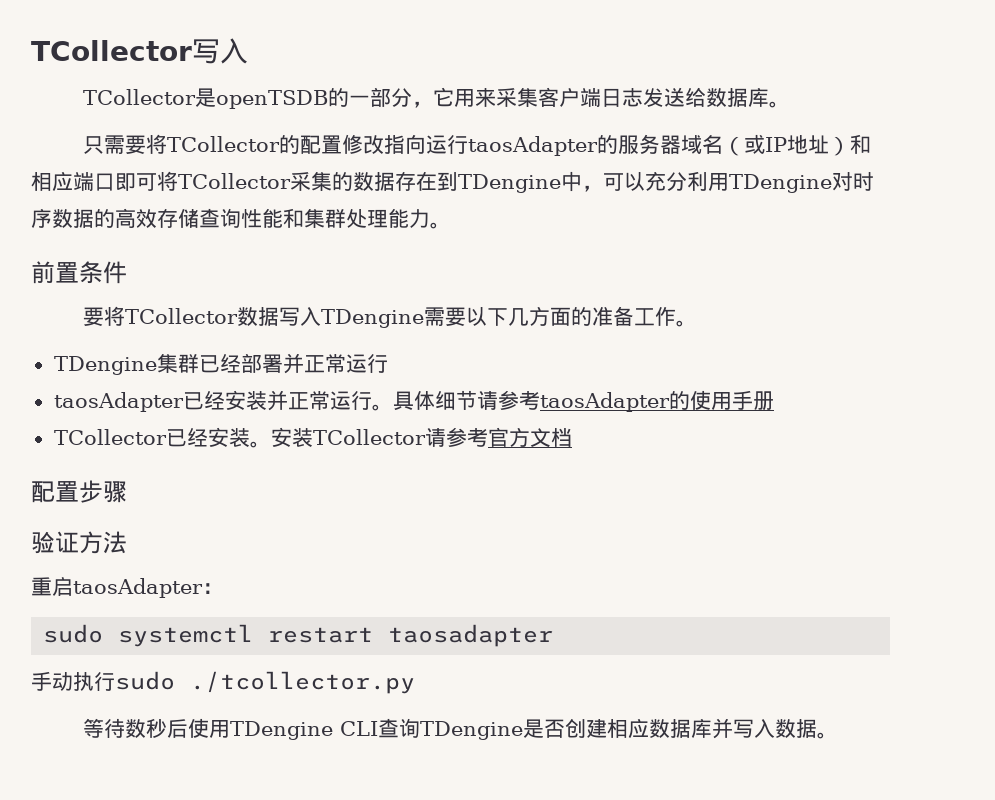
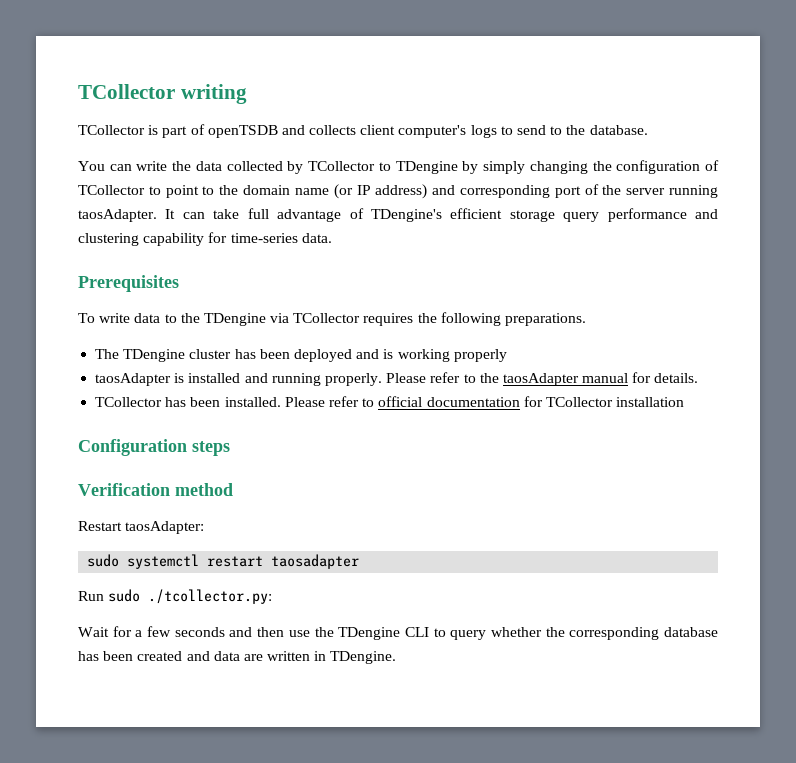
- TCollector写入
- TCollector是openTSDB的一部分，它用来采集客户端日志发送给数据库。
- 只需要将TCollector的配置修改指向运行taosAdapter的服务器域名（或IP地址）和相应端口即可将TCollector采集的数据存在到TDengine中，可以充分利用TDengine对时序数据的高效存储查询性能和集群处理能力。
- 前置条件
- 要将TCollector数据写入TDengine需要以下几方面的准备工作。
- TDengine集群已经部署并正常运行
- taosAdapter已经安装并正常运行。具体细节请参考taosAdapter的使用手册
- TCollector已经安装。安装TCollector请参考官方文档
- 配置步骤
- 验证方法
- 重启taosAdapter：
+ TCollector writing
+ TCollector is part of openTSDB and collects client computer's logs to send to the database.
+ You can write the data collected by TCollector to TDengine by simply changing the configuration of TCollector to point to the domain name (or IP address) and corresponding port of the server running taosAdapter. It can take full advantage of TDengine's efficient storage query performance and clustering capability for time-series data.
+ Prerequisites
+ To write data to the TDengine via TCollector requires the following preparations.
+ The TDengine cluster has been deployed and is working properly
+ taosAdapter is installed and running properly. Please refer to the taosAdapter manual for details.
+ TCollector has been installed. Please refer to official documentation for TCollector installation
+ Configuration steps
+ Verification method
+ Restart taosAdapter:
  sudo systemctl restart taosadapter
- 手动执行sudo ./tcollector.py
- 等待数秒后使用TDengine CLI查询TDengine是否创建相应数据库并写入数据。
+ Run sudo ./tcollector.py:
+ Wait for a few seconds and then use the TDengine CLI to query whether the corresponding database has been created and data are written in TDengine.

